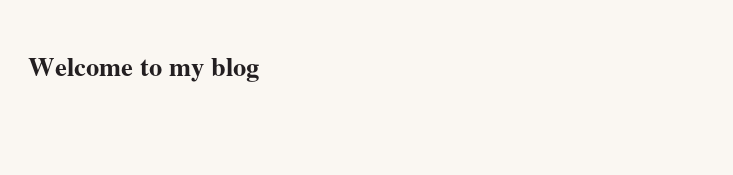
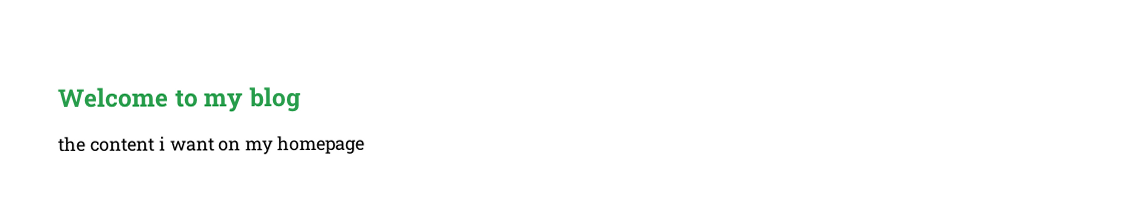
+ the content i want on my homepage

